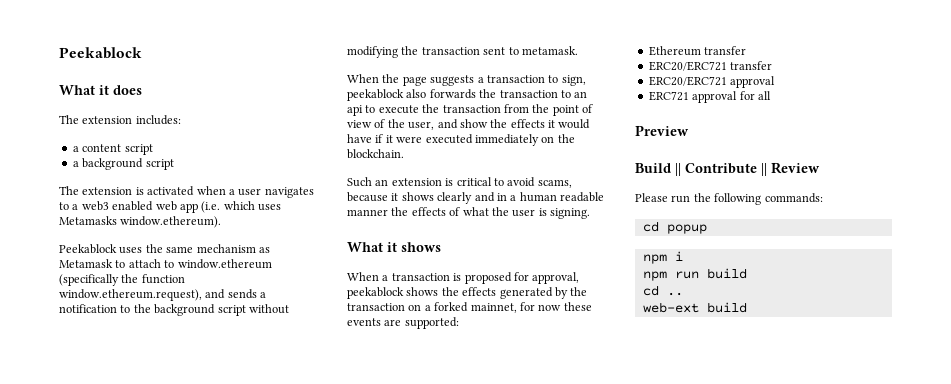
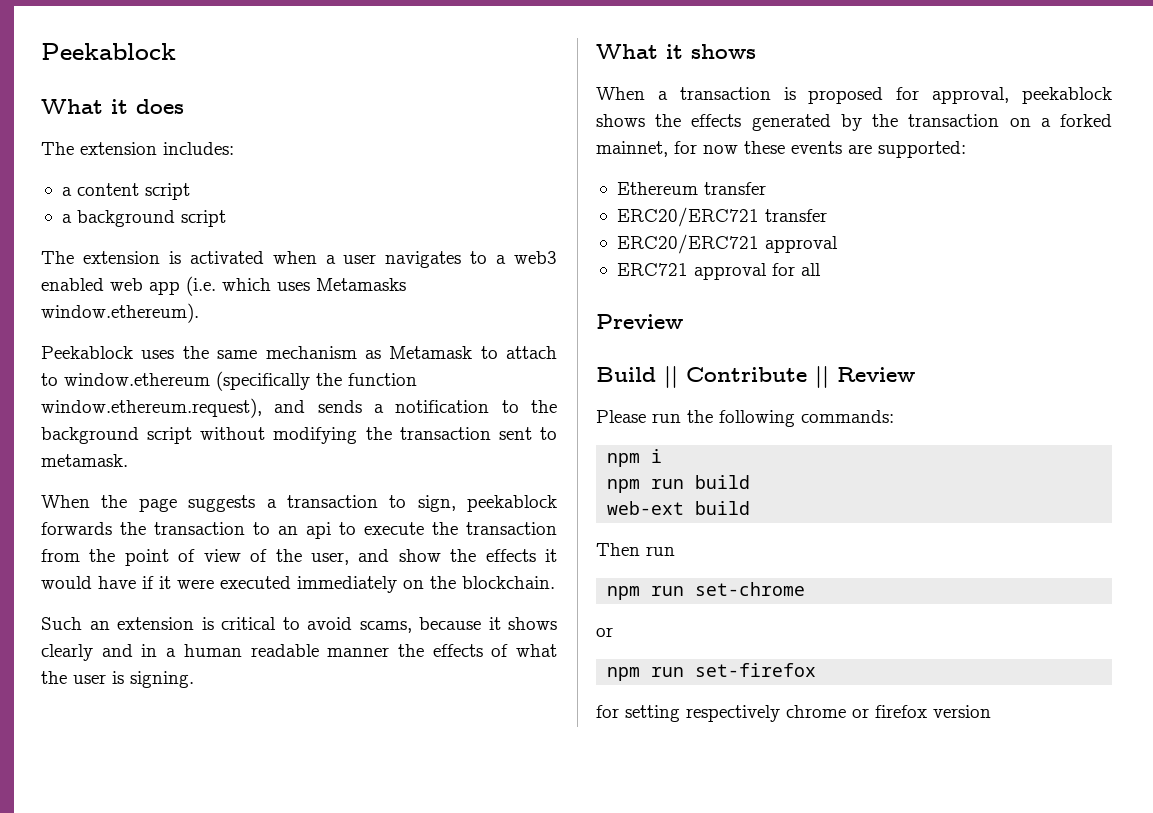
- When the page suggests a transaction to sign, peekablock also forwards the transaction to an api to execute the transaction from the point of view of the user, and show the effects it would have if it were executed immediately on the blockchain.
+ When the page suggests a transaction to sign, peekablock forwards the transaction to an api to execute the transaction from the point of view of the user, and show the effects it would have if it were executed immediately on the blockchain.
- cd popup
- cd ..
+ Then run
+ npm run set-chrome
+ or
+ npm run set-firefox
+ for setting respectively chrome or firefox version

